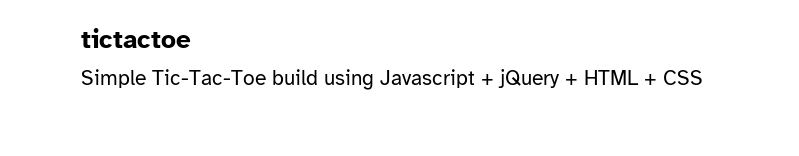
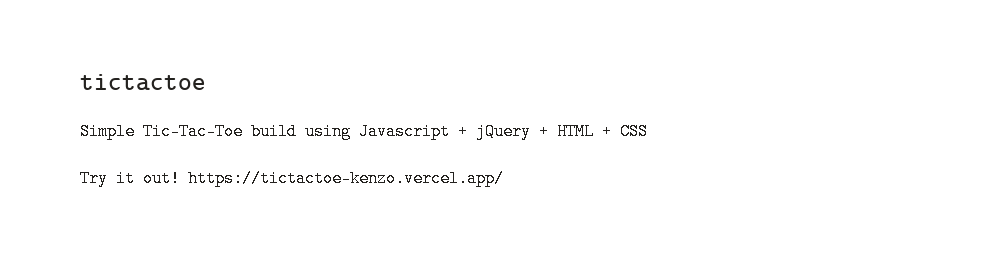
+ Try it out! https://tictactoe-kenzo.vercel.app/

